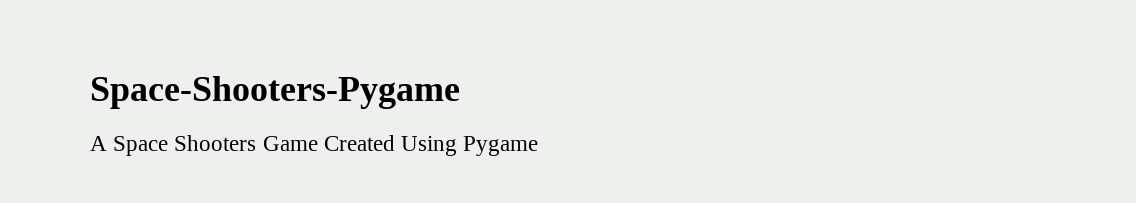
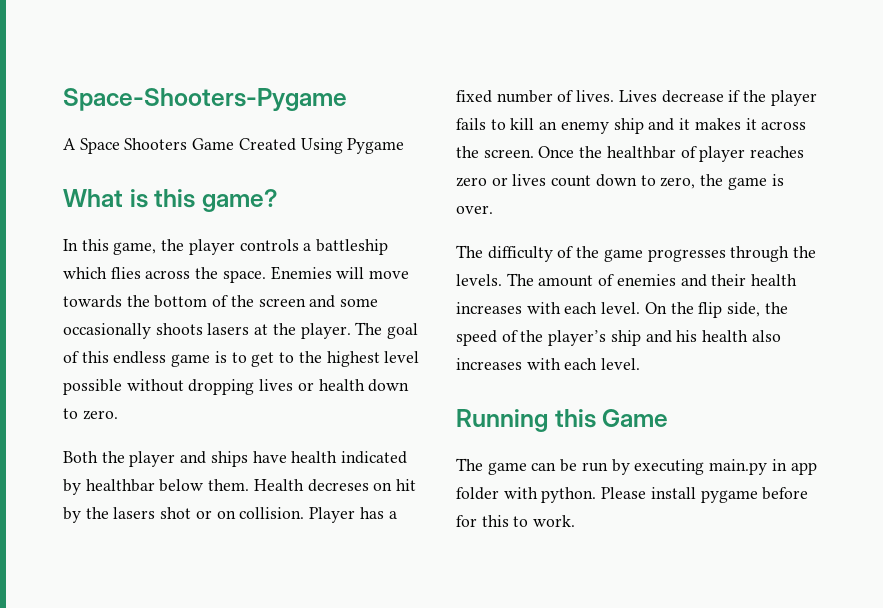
+ What is this game?
+ In this game, the player controls a battleship which flies across the space. Enemies will move towards the bottom of the screen and some occasionally shoots lasers at the player. The goal of this endless game is to get to the highest level possible without dropping lives or health down to zero.
+ Both the player and ships have health indicated by healthbar below them. Health decreses on hit by the lasers shot or on collision. Player has a fixed number of lives. Lives decrease if the player fails to kill an enemy ship and it makes it across the screen. Once the healthbar of player reaches zero or lives count down to zero, the game is over.
+ The difficulty of the game progresses through the levels. The amount of enemies and their health increases with each level. On the flip side, the speed of the player’s ship and his health also increases with each level.
+ Running this Game
+ The game can be run by executing main.py in app folder with python. Please install pygame before for this to work.

